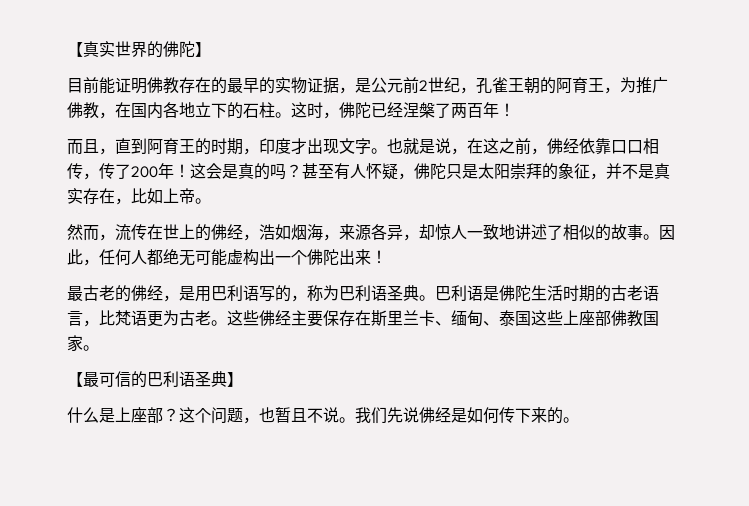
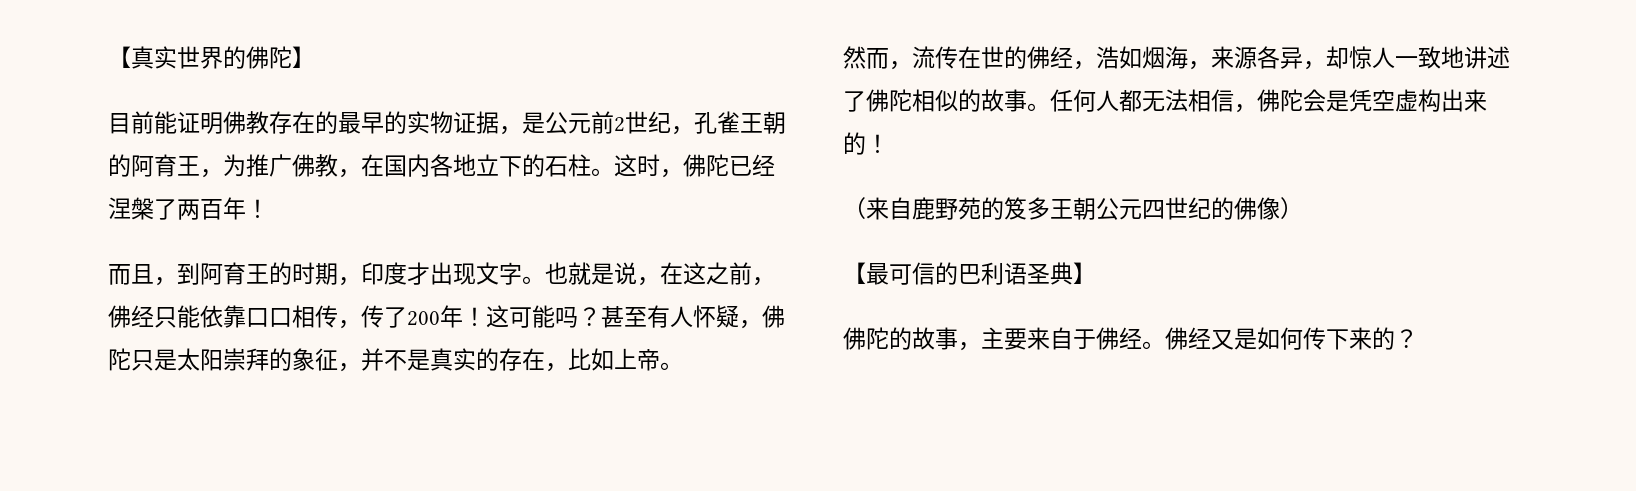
- 而且，直到阿育王的时期，印度才出现文字。
+ 而且，到阿育王的时期，印度才出现文字。
- 也就是说，在这之前，佛经依靠口口相传，传了200年！
+ 也就是说，在这之前，佛经只能依靠口口相传，传了200年！
- 这会是真的吗？
+ 这可能吗？
- 甚至有人怀疑，佛陀只是太阳崇拜的象征，并不是真实存在，比如上帝。
+ 甚至有人怀疑，佛陀只是太阳崇拜的象征，并不是真实的存在，比如上帝。
- 然而，流传在世上的佛经，浩如烟海，来源各异，却惊人一致地讲述了相似的故事。
+ 然而，流传在世的佛经，浩如烟海，来源各异，却惊人一致地讲述了佛陀相似的故事。
- 因此，任何人都绝无可能虚构出一个佛陀出来！
- 最古老的佛经，是用巴利语写的，称为巴利语圣典。巴利语是佛陀生活时期的古老语言，比梵语更为古老。这些佛经主要保存在斯里兰卡、缅甸、泰国这些上座部佛教国家。
+ 任何人都无法相信，佛陀会是凭空虚构出来的！
+ （来自鹿野苑的笈多王朝公元四世纪的佛像）
- 什么是上座部？这个问题，也暂且不说。我们先说佛经是如何传下来的。
+ 佛陀的故事，主要来自于佛经。佛经又是如何传下来的？

